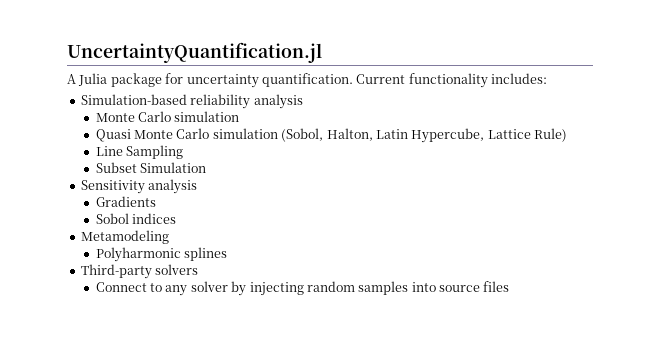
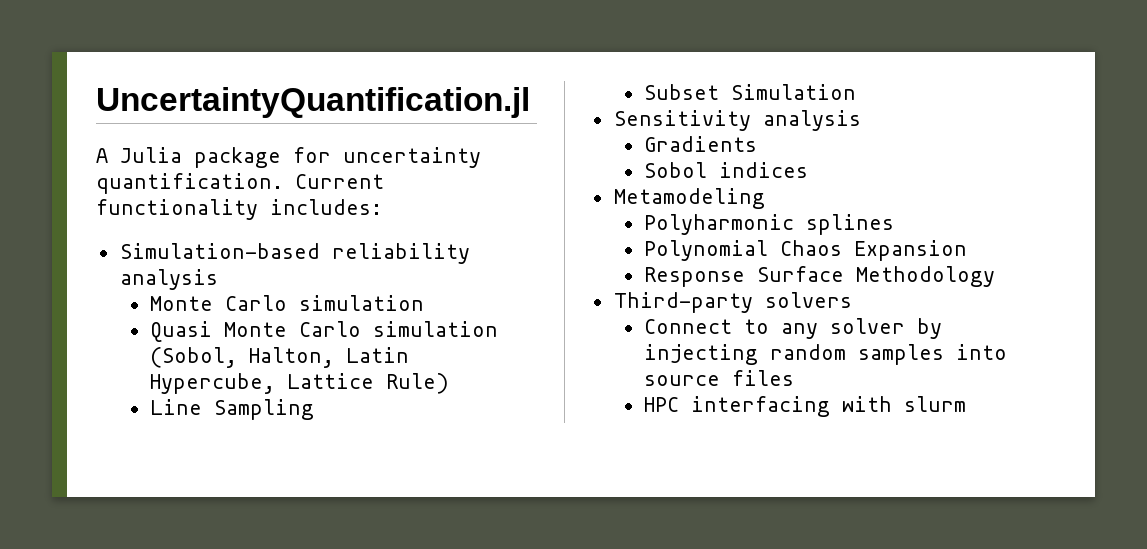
+ Polynomial Chaos Expansion
+ Response Surface Methodology
+ HPC interfacing with slurm

